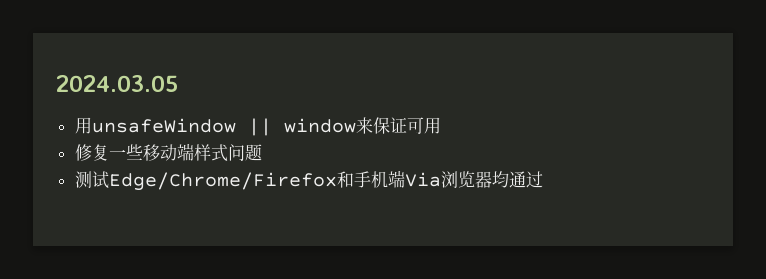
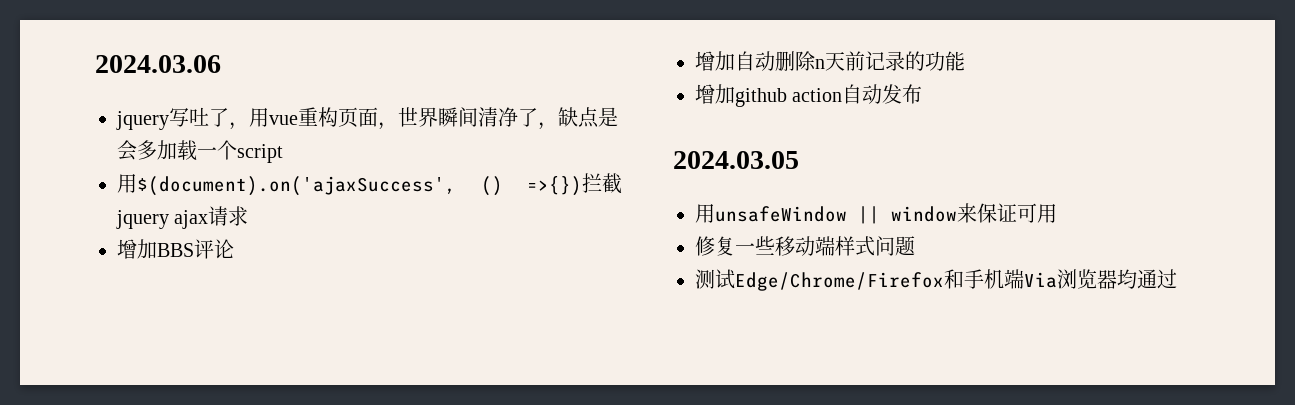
+ 2024.03.06
+ jquery写吐了，用vue重构页面，世界瞬间清净了，缺点是会多加载一个script
+ 用$(document).on('ajaxSuccess', () =>{})拦截jquery ajax请求
+ 增加BBS评论
+ 增加自动删除n天前记录的功能
+ 增加github action自动发布

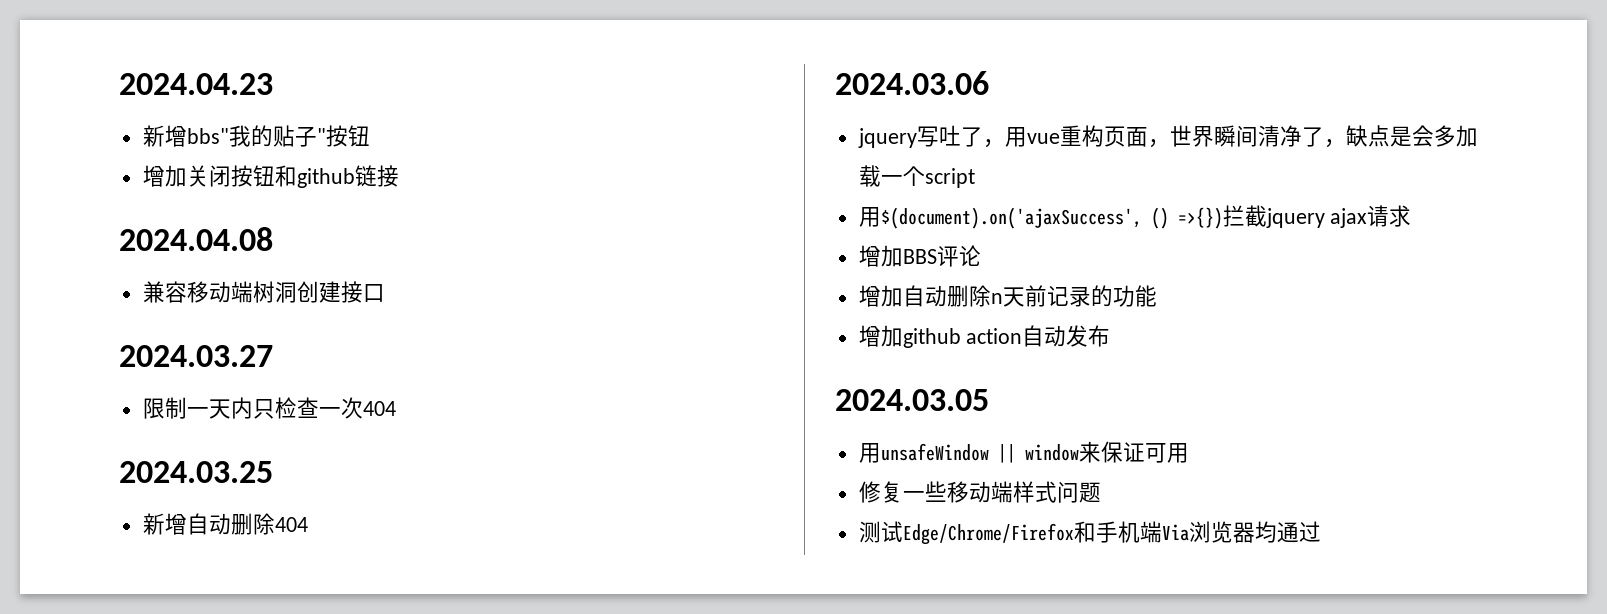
+ 2024.04.23
+ 新增bbs"我的贴子"按钮
+ 增加关闭按钮和github链接
+ 2024.04.08
+ 兼容移动端树洞创建接口
+ 2024.03.27
+ 限制一天内只检查一次404
+ 2024.03.25
+ 新增自动删除404

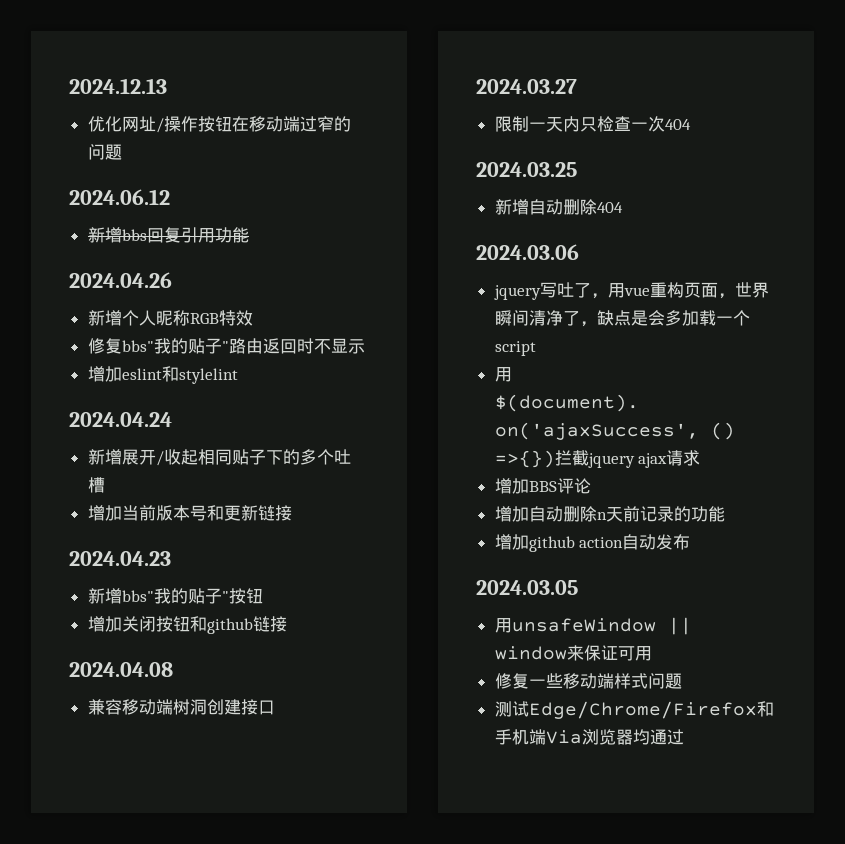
+ 2024.12.13
+ 优化网址/操作按钮在移动端过窄的问题
+ 2024.06.12
+ 新增bbs回复引用功能
+ 2024.04.26
+ 新增个人昵称RGB特效
+ 修复bbs"我的贴子"路由返回时不显示
+ 增加eslint和stylelint
+ 2024.04.24
+ 新增展开/收起相同贴子下的多个吐槽
+ 增加当前版本号和更新链接

